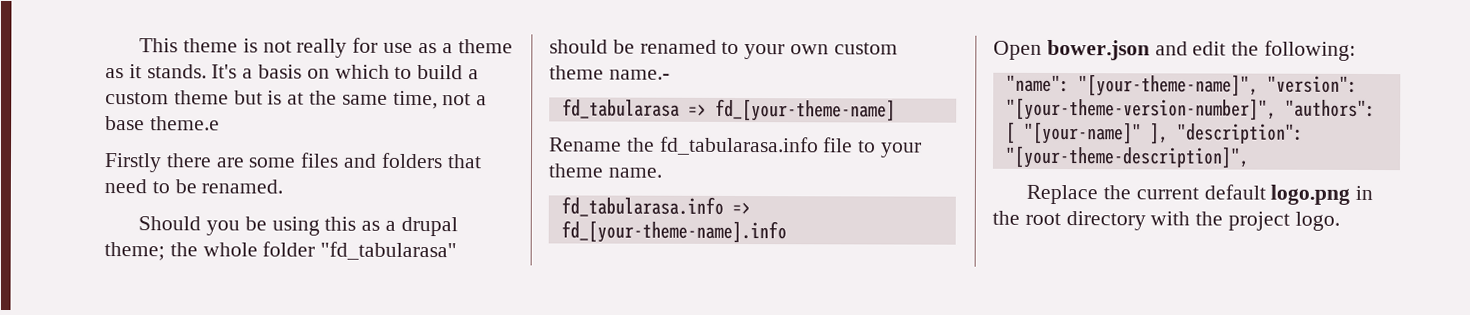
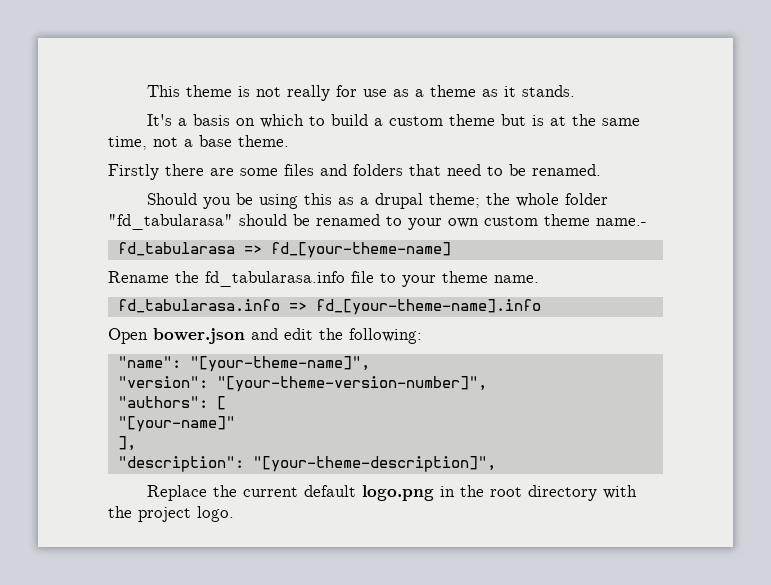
- This theme is not really for use as a theme as it stands. It's a basis on which to build a custom theme but is at the same time, not a base theme.e
+ This theme is not really for use as a theme as it stands.
+ It's a basis on which to build a custom theme but is at the same time, not a base theme.
- "name": "[your-theme-name]", "version": "[your-theme-version-number]", "authors": [ "[your-name]" ], "description": "[your-theme-description]",
+ "name": "[your-theme-name]",
+ "version": "[your-theme-version-number]",
+ "authors": [
+ "[your-name]"
+ ],
+ "description": "[your-theme-description]",

